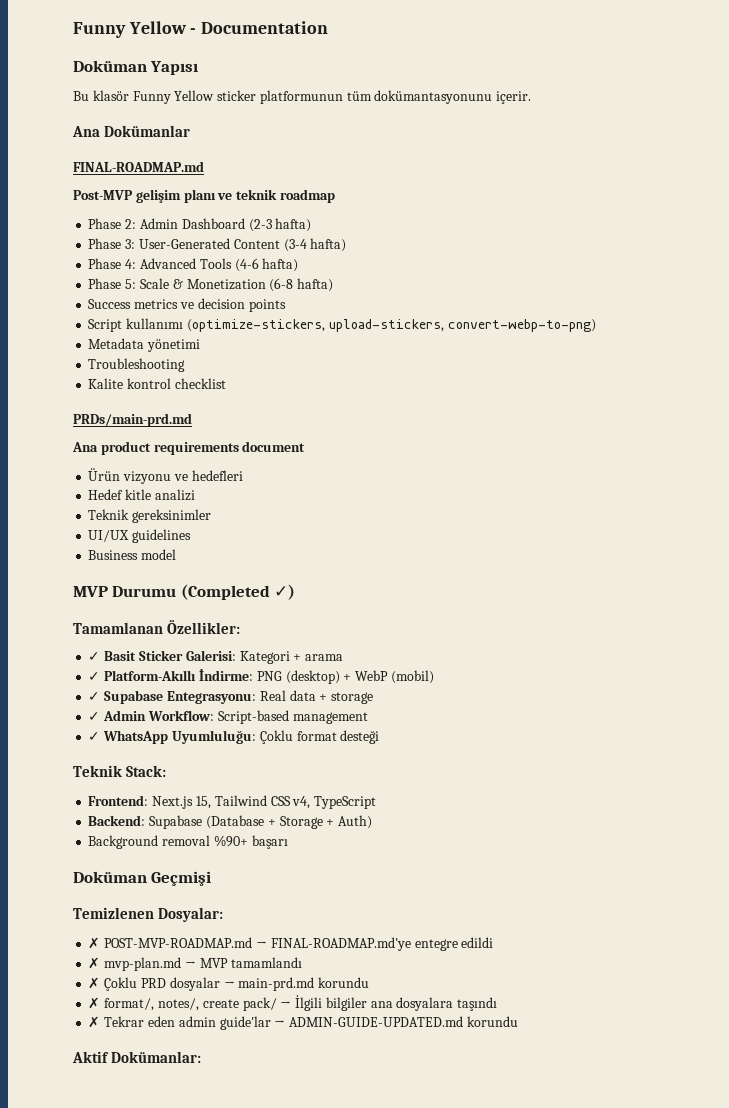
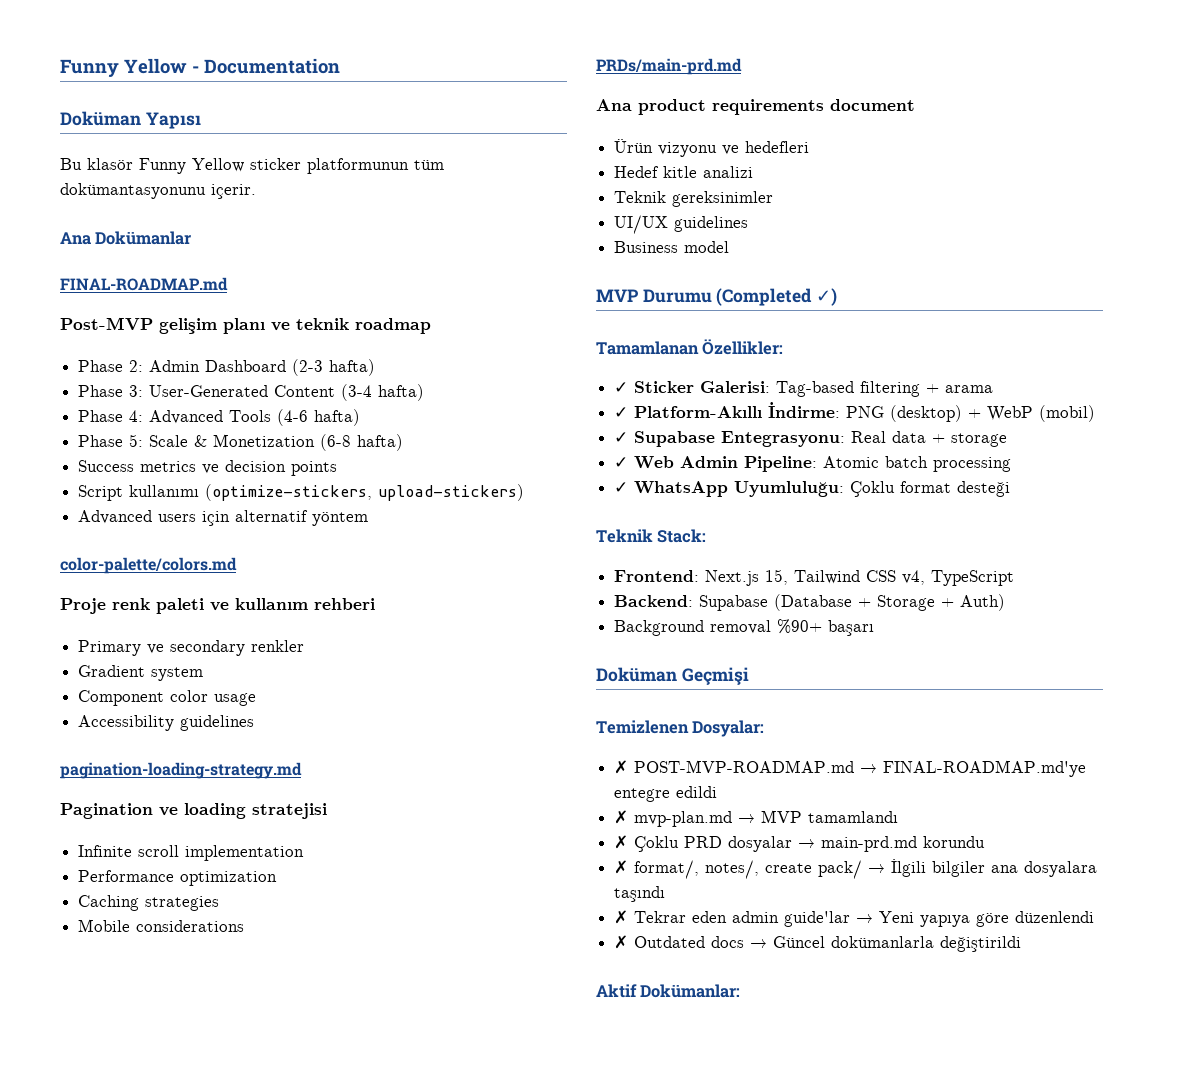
- Script kullanımı (optimize-stickers, upload-stickers, convert-webp-to-png)
- Metadata yönetimi
- Troubleshooting
- Kalite kontrol checklist
+ Script kullanımı (optimize-stickers, upload-stickers)
+ Advanced users için alternatif yöntem
+ color-palette/colors.md
+ Proje renk paleti ve kullanım rehberi
+ Primary ve secondary renkler
+ Gradient system
+ Component color usage
+ Accessibility guidelines
+ pagination-loading-strategy.md
+ Pagination ve loading stratejisi
+ Infinite scroll implementation
+ Performance optimization
+ Caching strategies
+ Mobile considerations
- ✓ Basit Sticker Galerisi: Kategori + arama
+ ✓ Sticker Galerisi: Tag-based filtering + arama
- ✓ Admin Workflow: Script-based management
+ ✓ Web Admin Pipeline: Atomic batch processing
- ✗ Tekrar eden admin guide'lar → ADMIN-GUIDE-UPDATED.md korundu
+ ✗ Tekrar eden admin guide'lar → Yeni yapıya göre düzenlendi
+ ✗ Outdated docs → Güncel dokümanlarla değiştirildi

